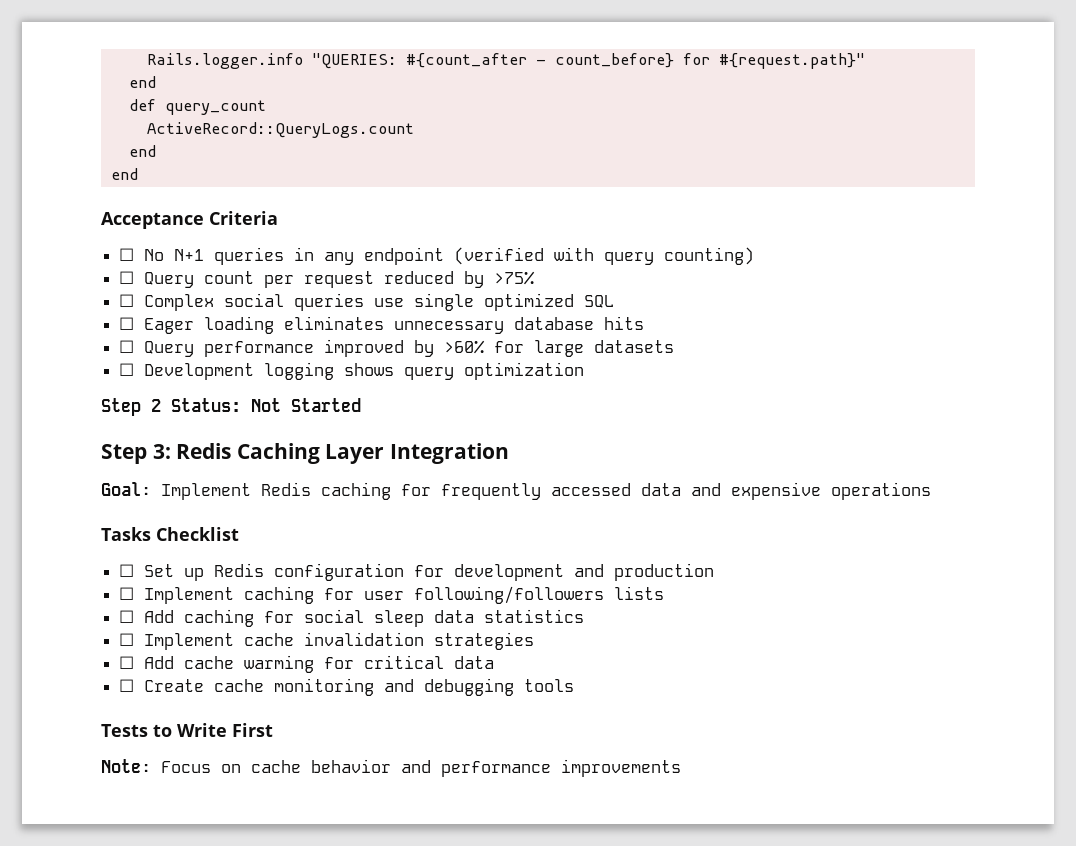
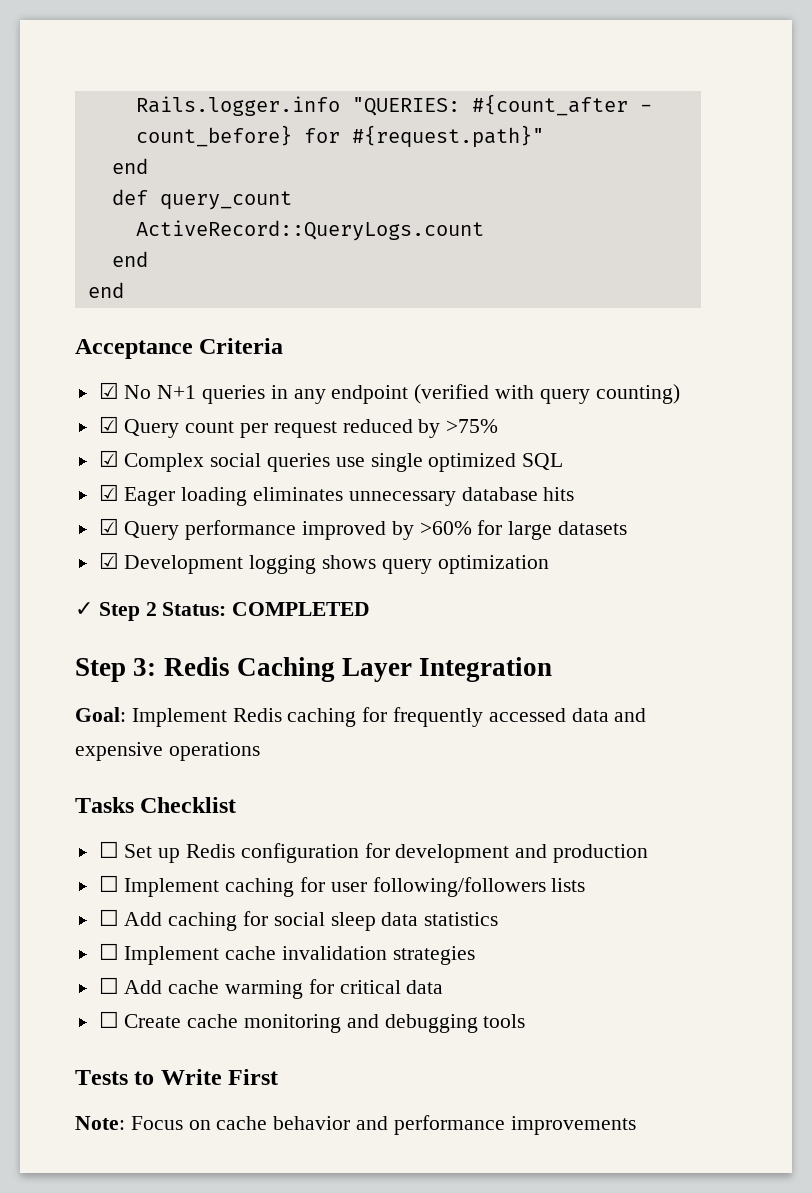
- ☐ No N+1 queries in any endpoint (verified with query counting)
+ ☑ No N+1 queries in any endpoint (verified with query counting)
- ☐ Query count per request reduced by >75%
+ ☑ Query count per request reduced by >75%
- ☐ Complex social queries use single optimized SQL
+ ☑ Complex social queries use single optimized SQL
- ☐ Eager loading eliminates unnecessary database hits
+ ☑ Eager loading eliminates unnecessary database hits
- ☐ Query performance improved by >60% for large datasets
+ ☑ Query performance improved by >60% for large datasets
- ☐ Development logging shows query optimization
+ ☑ Development logging shows query optimization
- Step 2 Status: Not Started
+ ✓ Step 2 Status: COMPLETED

